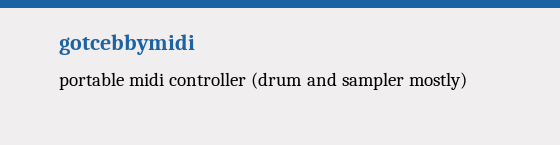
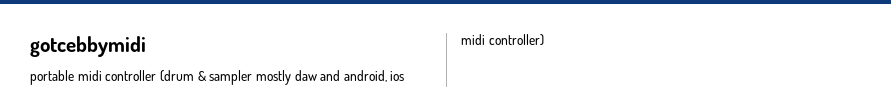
- portable midi controller (drum and sampler mostly)
+ portable midi controller (drum & sampler mostly daw and android, ios midi controller)

